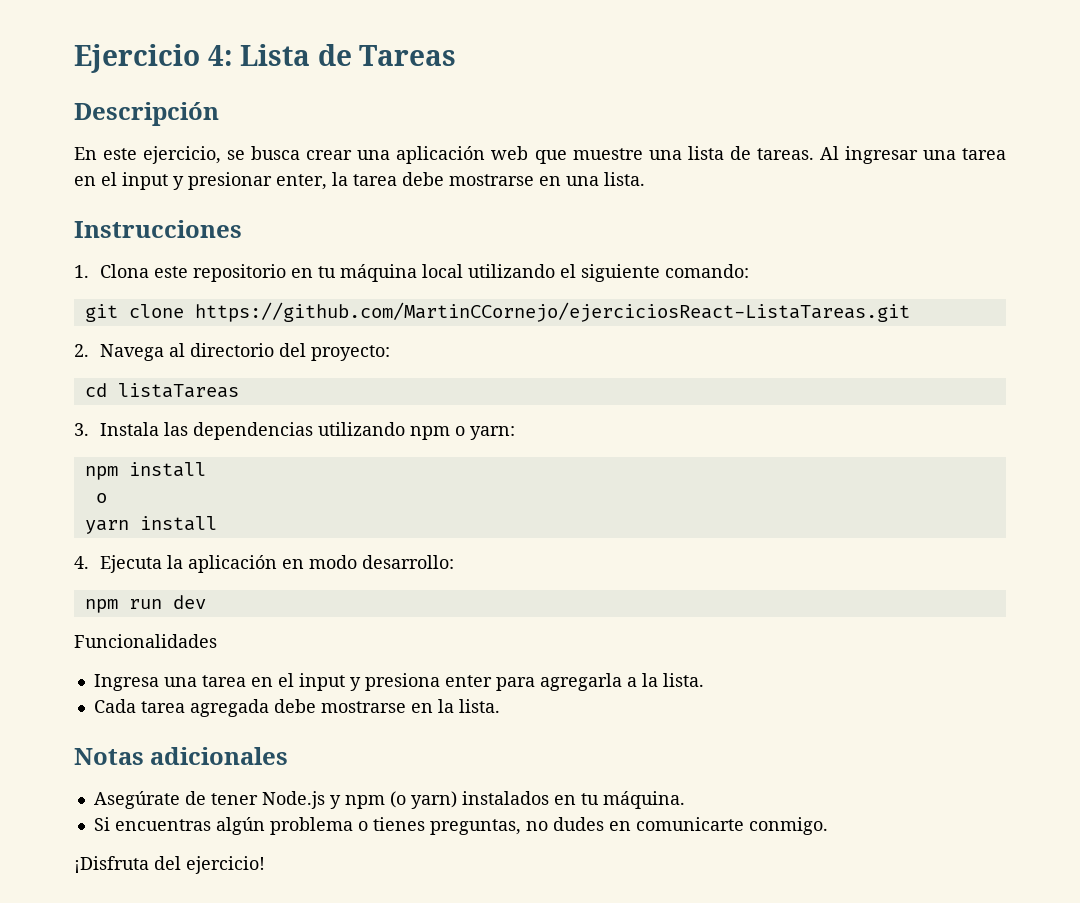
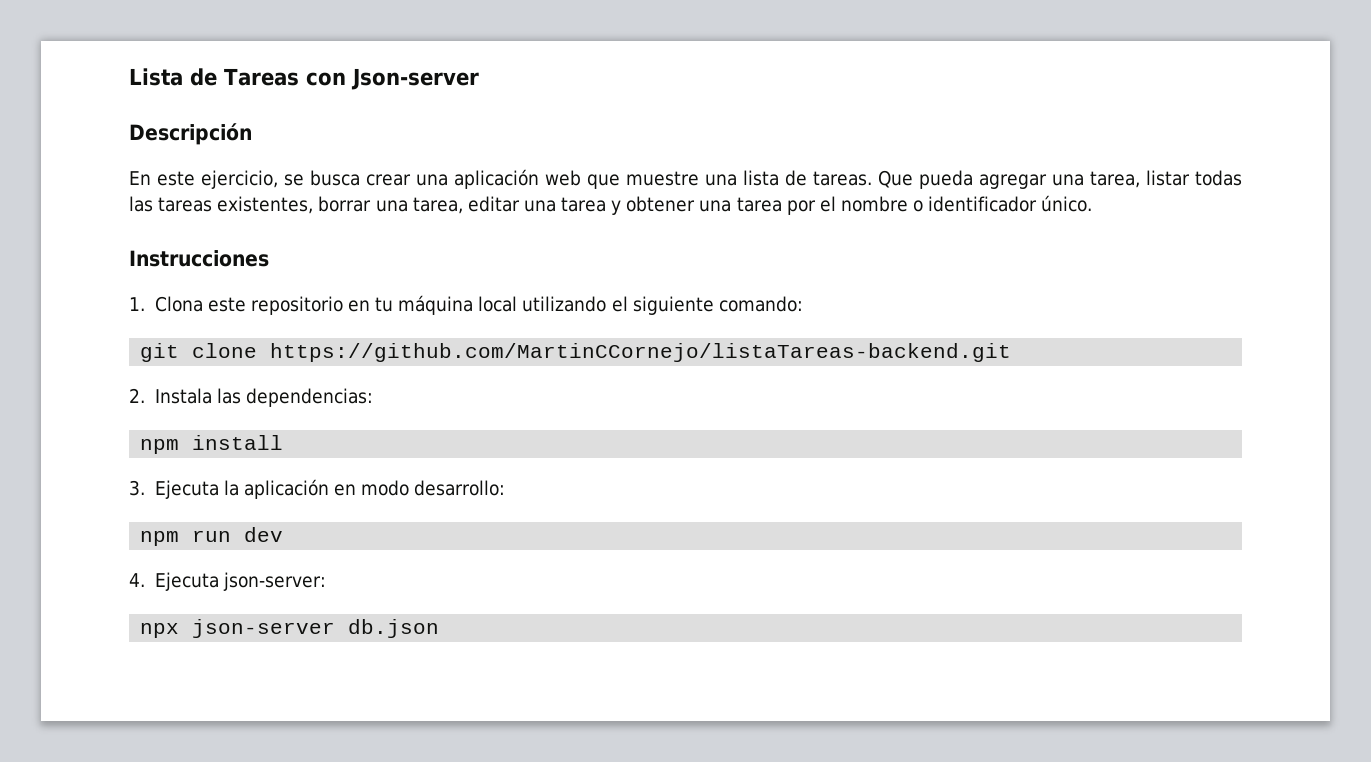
- Ejercicio 4: Lista de Tareas
+ Lista de Tareas con Json-server
- Al ingresar una tarea en el input y presionar enter, la tarea debe mostrarse en una lista.
+ Que pueda agregar una tarea, listar todas las tareas existentes, borrar una tarea, editar una tarea y obtener una tarea por el nombre o identificador único.
- git clone https://github.com/MartinCCornejo/ejerciciosReact-ListaTareas.git
- 2. Navega al directorio del proyecto:
- cd listaTareas
- 3. Instala las dependencias utilizando npm o yarn:
+ git clone https://github.com/MartinCCornejo/listaTareas-backend.git
+ 2. Instala las dependencias:
  npm install
- o
- yarn install
- 4. Ejecuta la aplicación en modo desarrollo:
+ 3. Ejecuta la aplicación en modo desarrollo:
- Funcionalidades
- Ingresa una tarea en el input y presiona enter para agregarla a la lista.
- Cada tarea agregada debe mostrarse en la lista.
- Notas adicionales
- Asegúrate de tener Node.js y npm (o yarn) instalados en tu máquina.
- Si encuentras algún problema o tienes preguntas, no dudes en comunicarte conmigo.
- ¡Disfruta del ejercicio!
+ 4. Ejecuta json-server:
+ npx json-server db.json

